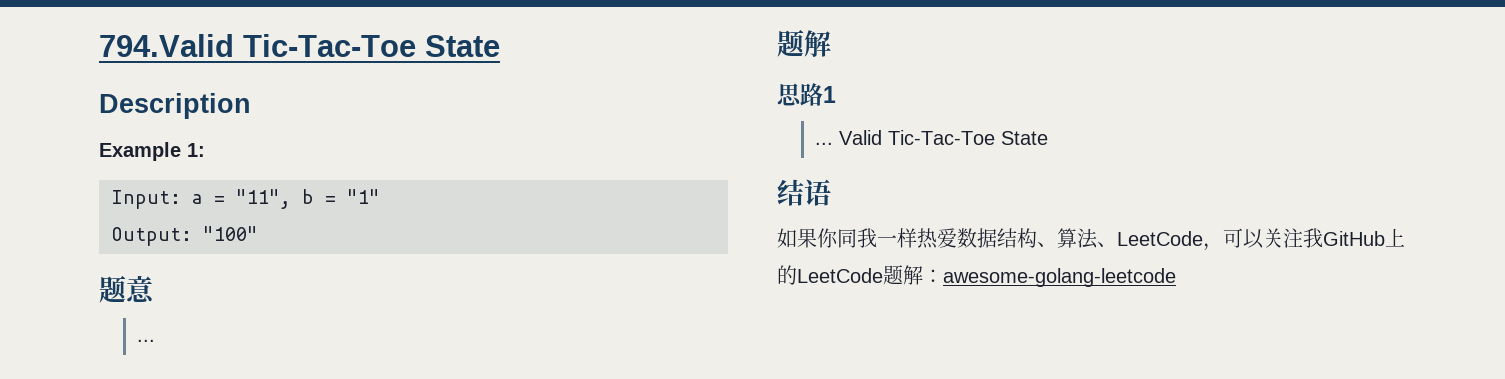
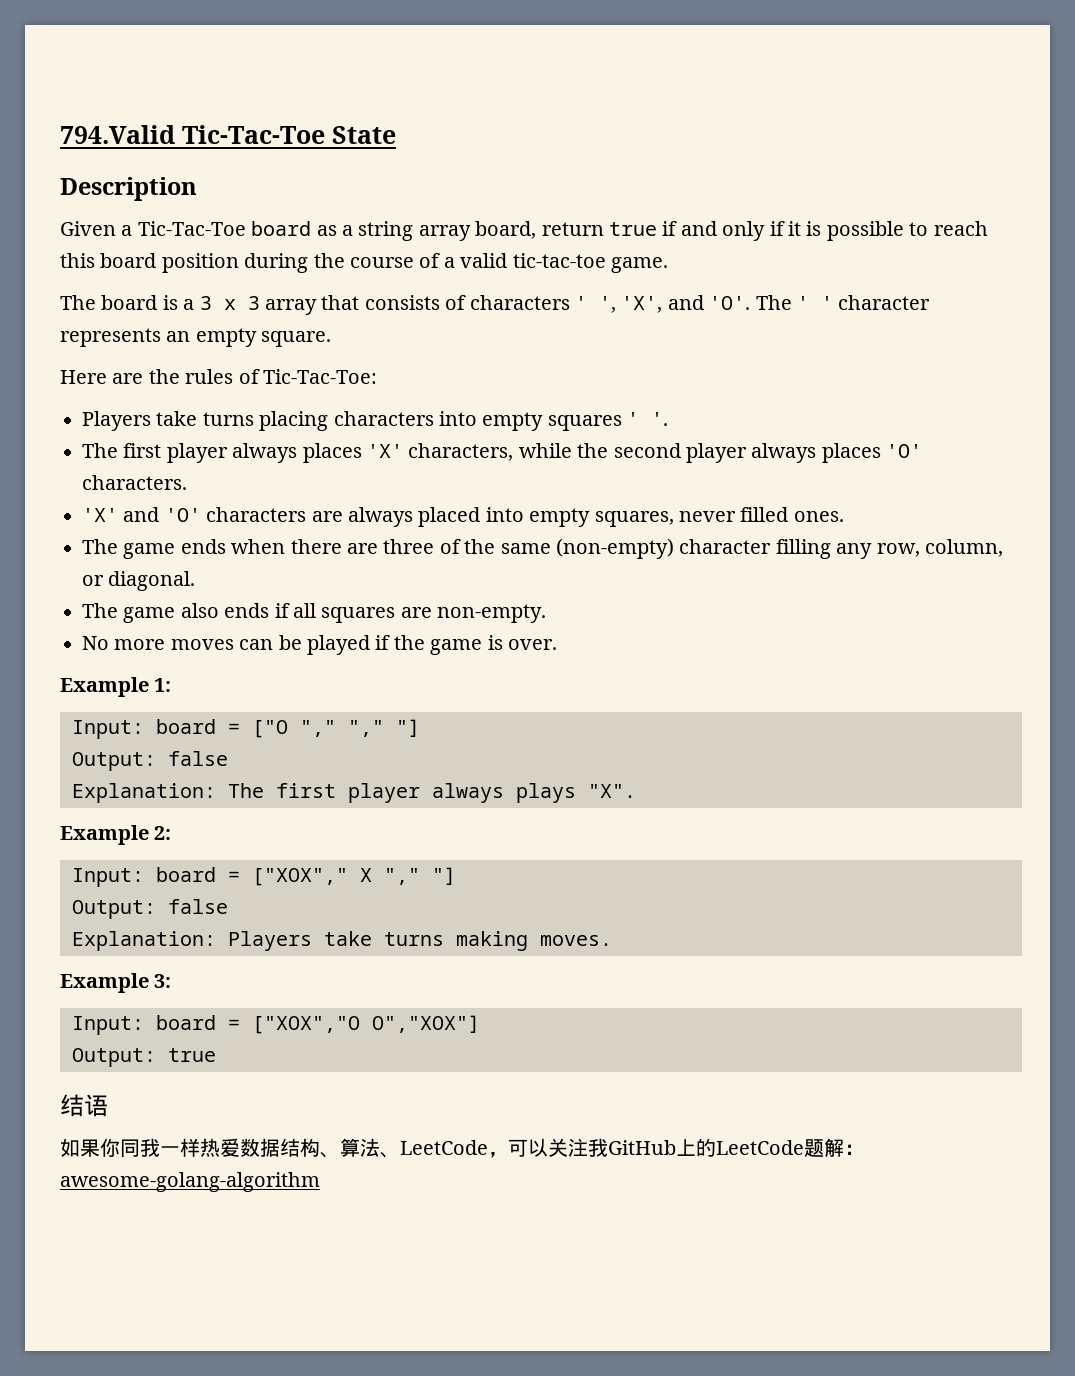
+ Given a Tic-Tac-Toe board as a string array board, return true if and only if it is possible to reach this board position during the course of a valid tic-tac-toe game.
+ The board is a 3 x 3 array that consists of characters ' ', 'X', and 'O'. The ' ' character represents an empty square.
+ Here are the rules of Tic-Tac-Toe:
+ Players take turns placing characters into empty squares ' '.
+ The first player always places 'X' characters, while the second player always places 'O' characters.
+ 'X' and 'O' characters are always placed into empty squares, never filled ones.
+ The game ends when there are three of the same (non-empty) character filling any row, column, or diagonal.
+ The game also ends if all squares are non-empty.
+ No more moves can be played if the game is over.
  Example 1:
- Input: a = "11", b = "1"
- Output: "100"
- 题意
- ...
- 题解
- 思路1
- ... Valid Tic-Tac-Toe State
+ Input: board = ["O "," "," "]
+ Output: false
+ Explanation: The first player always plays "X".
+ Example 2:
+ Input: board = ["XOX"," X "," "]
+ Output: false
+ Explanation: Players take turns making moves.
+ Example 3:
+ Input: board = ["XOX","O O","XOX"]
+ Output: true
- 如果你同我一样热爱数据结构、算法、LeetCode，可以关注我GitHub上的LeetCode题解：awesome-golang-leetcode
+ 如果你同我一样热爱数据结构、算法、LeetCode，可以关注我GitHub上的LeetCode题解：awesome-golang-algorithm

